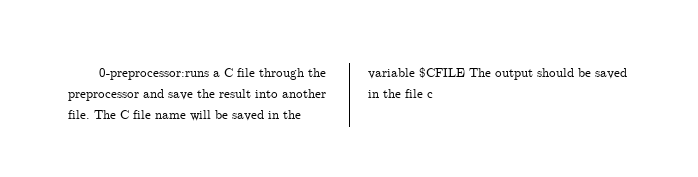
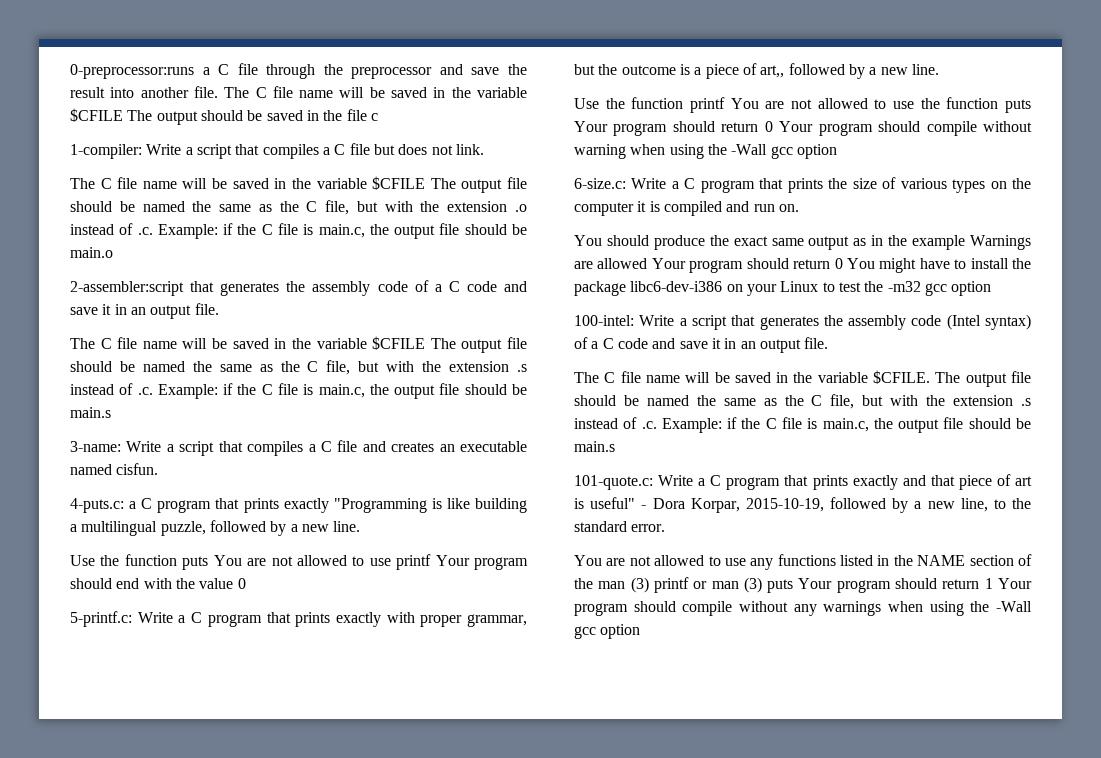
+ 1-compiler: Write a script that compiles a C file but does not link.
+ The C file name will be saved in the variable $CFILE The output file should be named the same as the C file, but with the extension .o instead of .c. Example: if the C file is main.c, the output file should be main.o
+ 2-assembler:script that generates the assembly code of a C code and save it in an output file.
+ The C file name will be saved in the variable $CFILE The output file should be named the same as the C file, but with the extension .s instead of .c. Example: if the C file is main.c, the output file should be main.s
+ 3-name: Write a script that compiles a C file and creates an executable named cisfun.
+ 4-puts.c: a C program that prints exactly "Programming is like building a multilingual puzzle, followed by a new line.
+ Use the function puts You are not allowed to use printf Your program should end with the value 0
+ 5-printf.c: Write a C program that prints exactly with proper grammar, but the outcome is a piece of art,, followed by a new line.
+ Use the function printf You are not allowed to use the function puts Your program should return 0 Your program should compile without warning when using the -Wall gcc option
+ 6-size.c: Write a C program that prints the size of various types on the computer it is compiled and run on.
+ You should produce the exact same output as in the example Warnings are allowed Your program should return 0 You might have to install the package libc6-dev-i386 on your Linux to test the -m32 gcc option
+ 100-intel: Write a script that generates the assembly code (Intel syntax) of a C code and save it in an output file.
+ The C file name will be saved in the variable $CFILE. The output file should be named the same as the C file, but with the extension .s instead of .c. Example: if the C file is main.c, the output file should be main.s
+ 101-quote.c: Write a C program that prints exactly and that piece of art is useful" - Dora Korpar, 2015-10-19, followed by a new line, to the standard error.
+ You are not allowed to use any functions listed in the NAME section of the man (3) printf or man (3) puts Your program should return 1 Your program should compile without any warnings when using the -Wall gcc option

